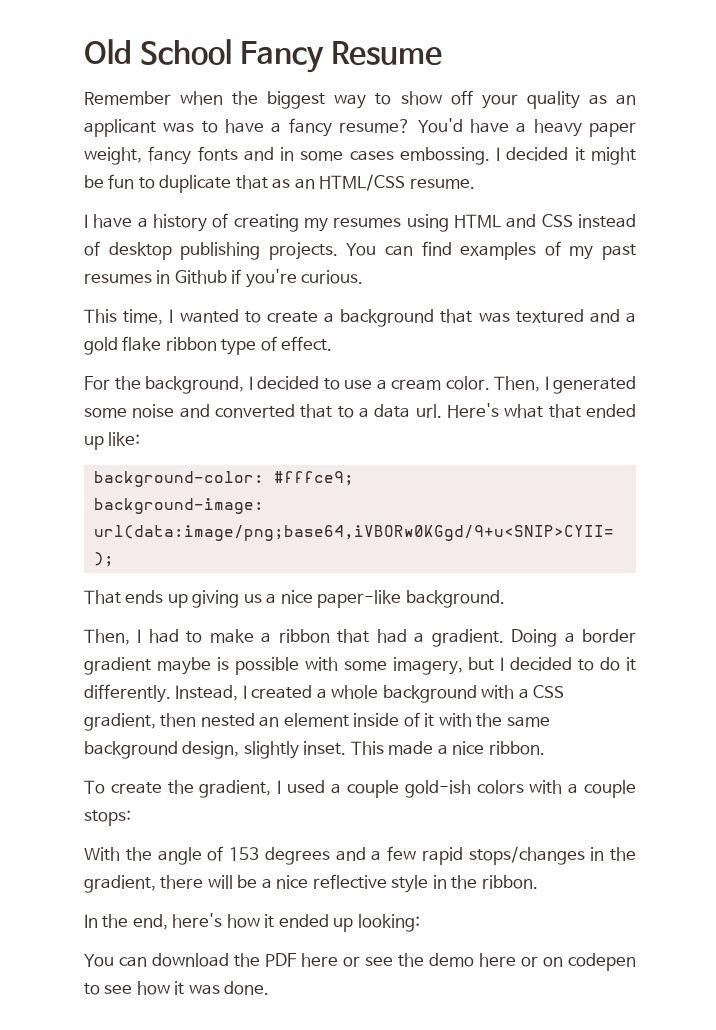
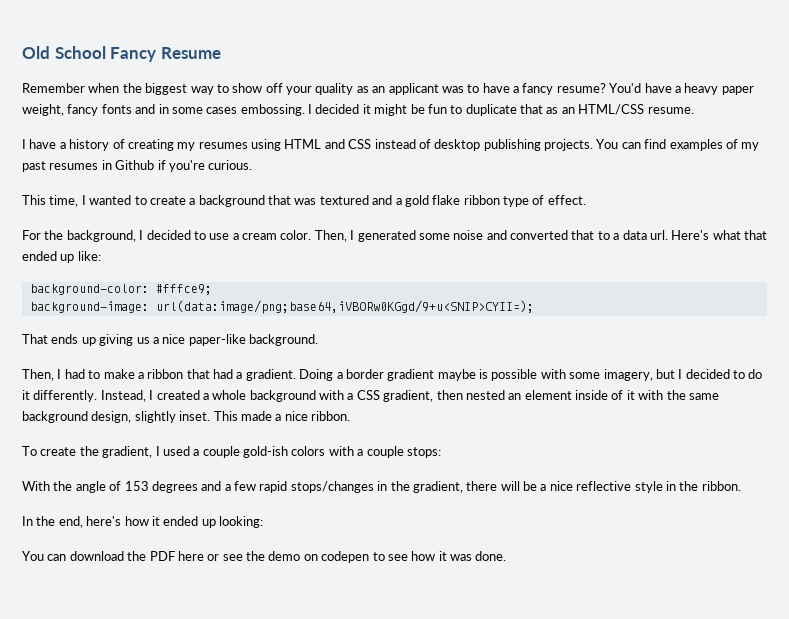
- You can download the PDF here or see the demo here or on codepen to see how it was done.
+ You can download the PDF here or see the demo on codepen to see how it was done.

